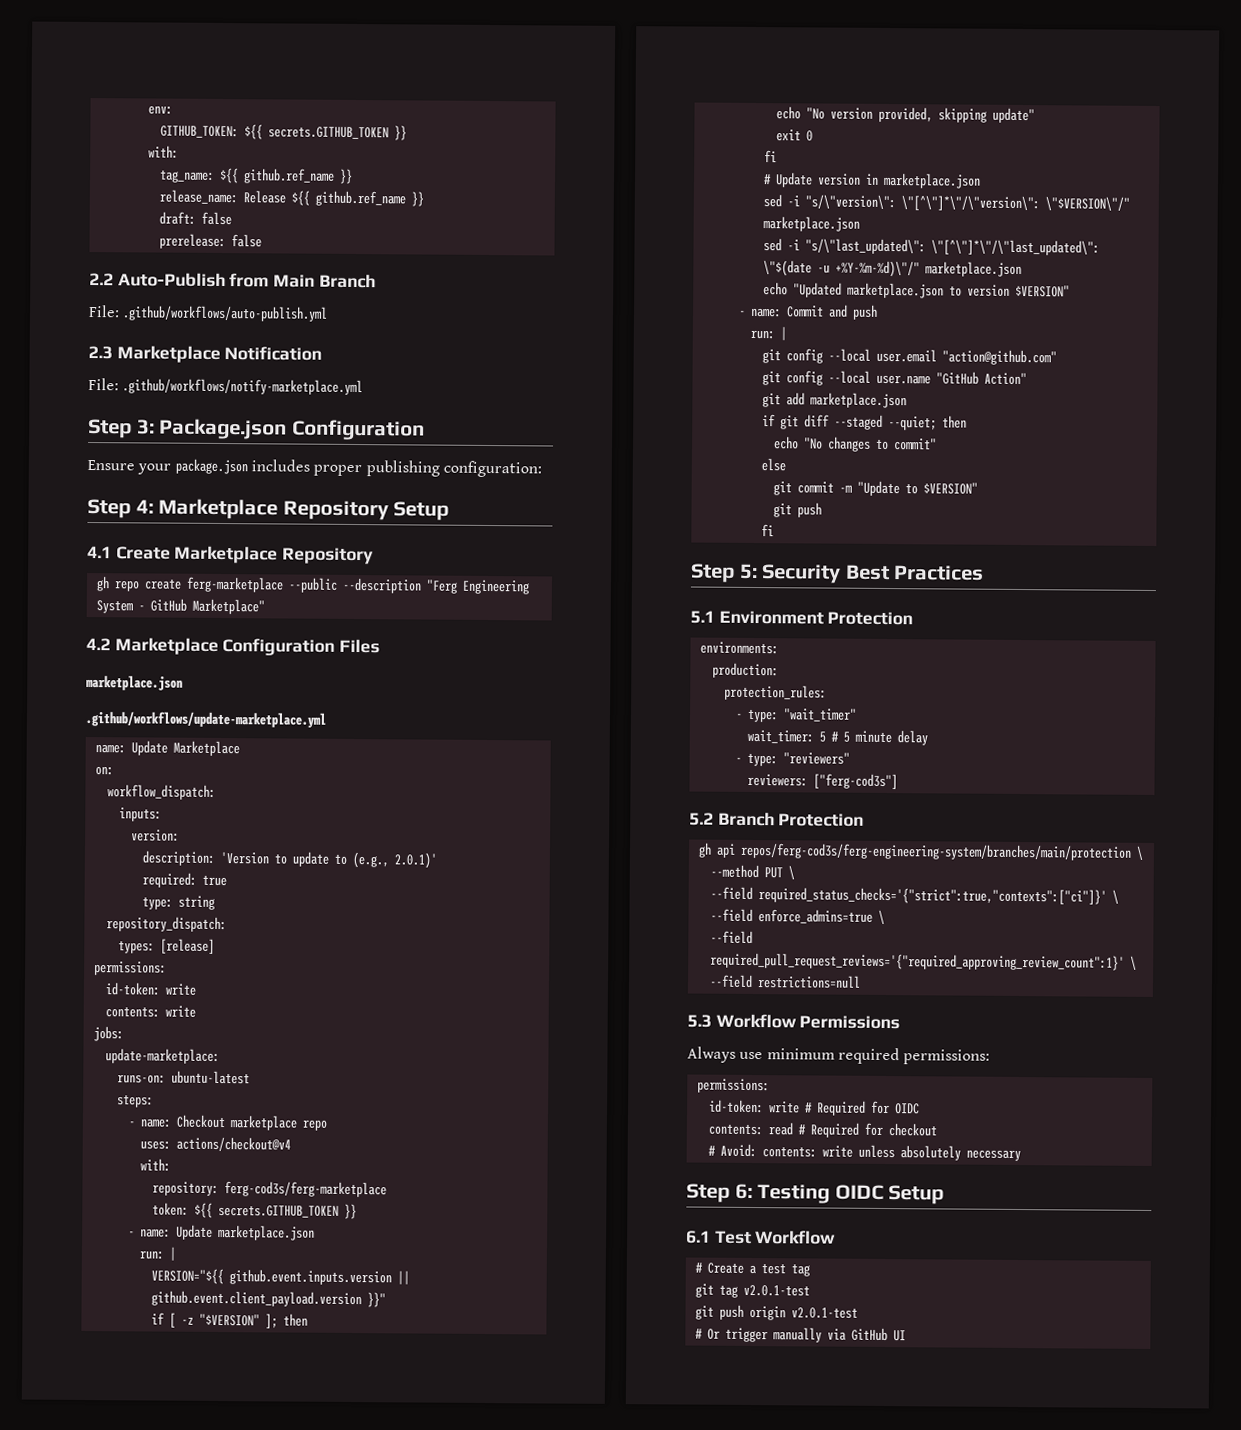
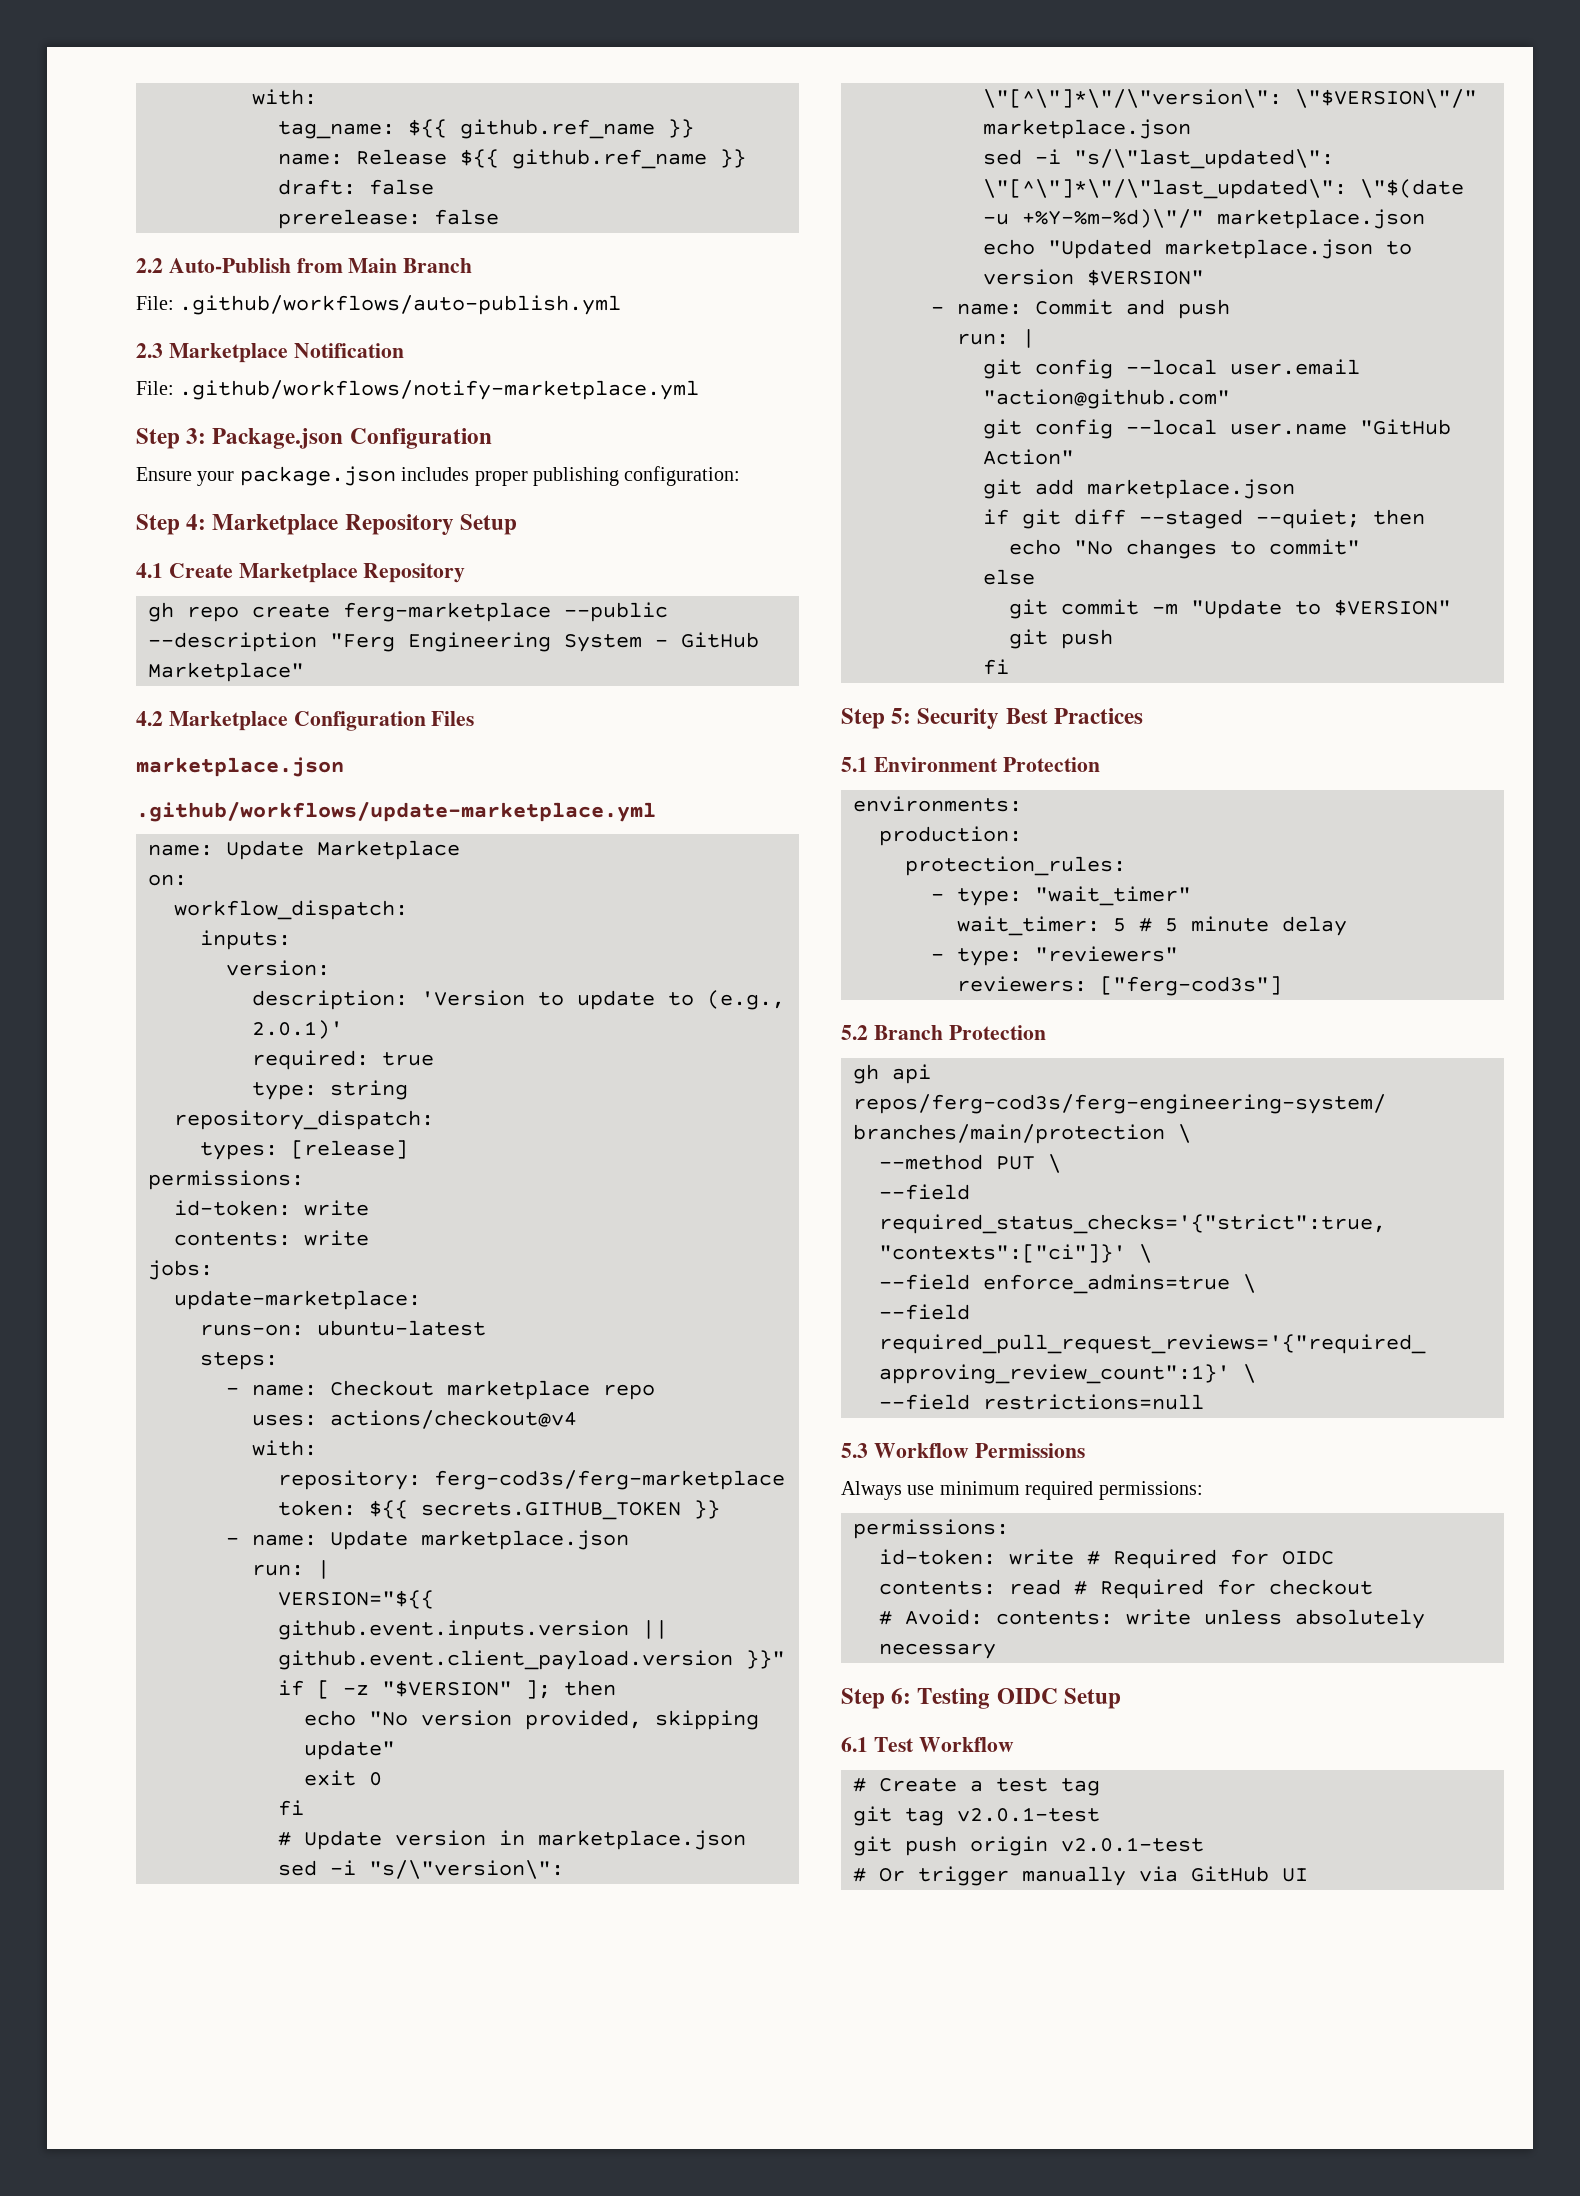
- env:
- GITHUB_TOKEN: ${{ secrets.GITHUB_TOKEN }}
- release_name: Release ${{ github.ref_name }}
+ name: Release ${{ github.ref_name }}

